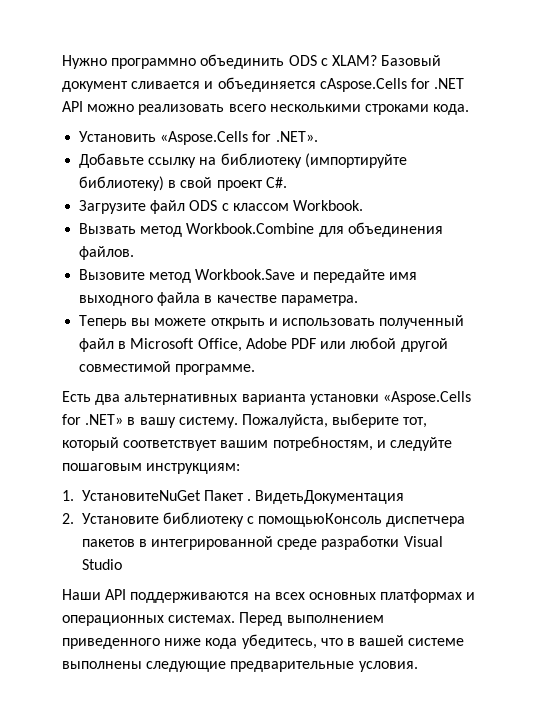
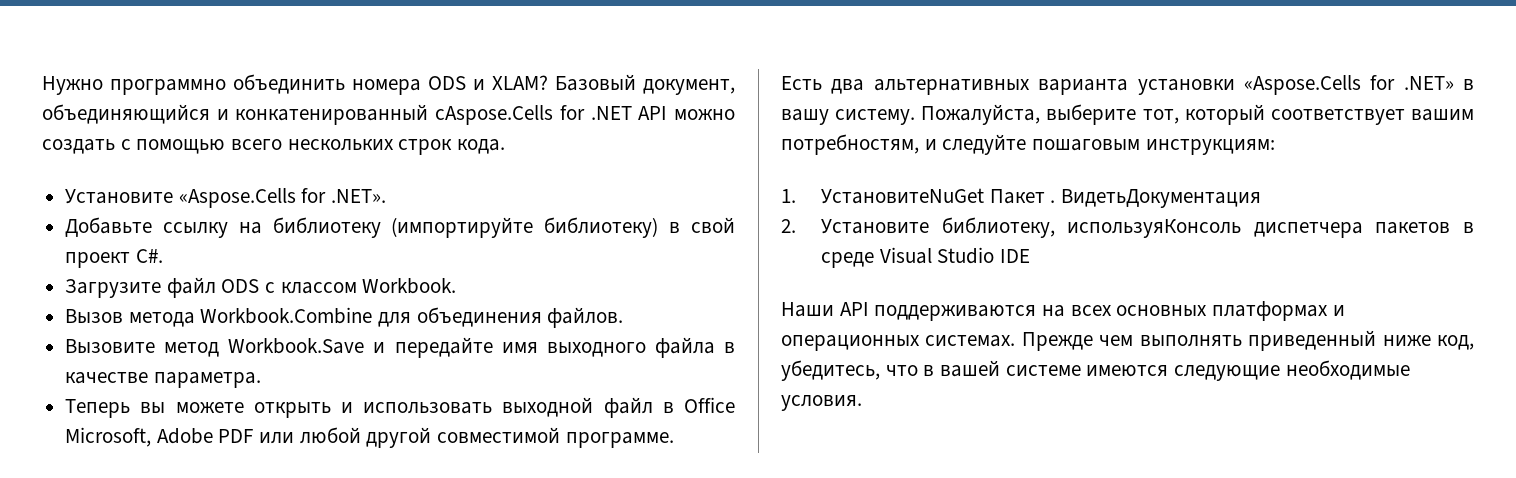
- Нужно программно объединить ODS с XLAM? Базовый документ сливается и объединяется сAspose.Cells for .NET API можно реализовать всего несколькими строками кода.
+ Нужно программно объединить номера ODS и XLAM? Базовый документ, объединяющийся и конкатенированный сAspose.Cells for .NET API можно создать с помощью всего нескольких строк кода.
- Установить «Aspose.Cells for .NET».
+ Установите «Aspose.Cells for .NET».
- Вызвать метод Workbook.Combine для объединения файлов.
+ Вызов метода Workbook.Combine для объединения файлов.
- Теперь вы можете открыть и использовать полученный файл в Microsoft Office, Adobe PDF или любой другой совместимой программе.
+ Теперь вы можете открыть и использовать выходной файл в Office Microsoft, Adobe PDF или любой другой совместимой программе.
- 2. Установите библиотеку с помощьюКонсоль диспетчера пакетов в интегрированной среде разработки Visual Studio
+ 2. Установите библиотеку, используяКонсоль диспетчера пакетов в среде Visual Studio IDE
- Перед выполнением приведенного ниже кода убедитесь, что в вашей системе выполнены следующие предварительные условия.
+ Прежде чем выполнять приведенный ниже код, убедитесь, что в вашей системе имеются следующие необходимые условия.

